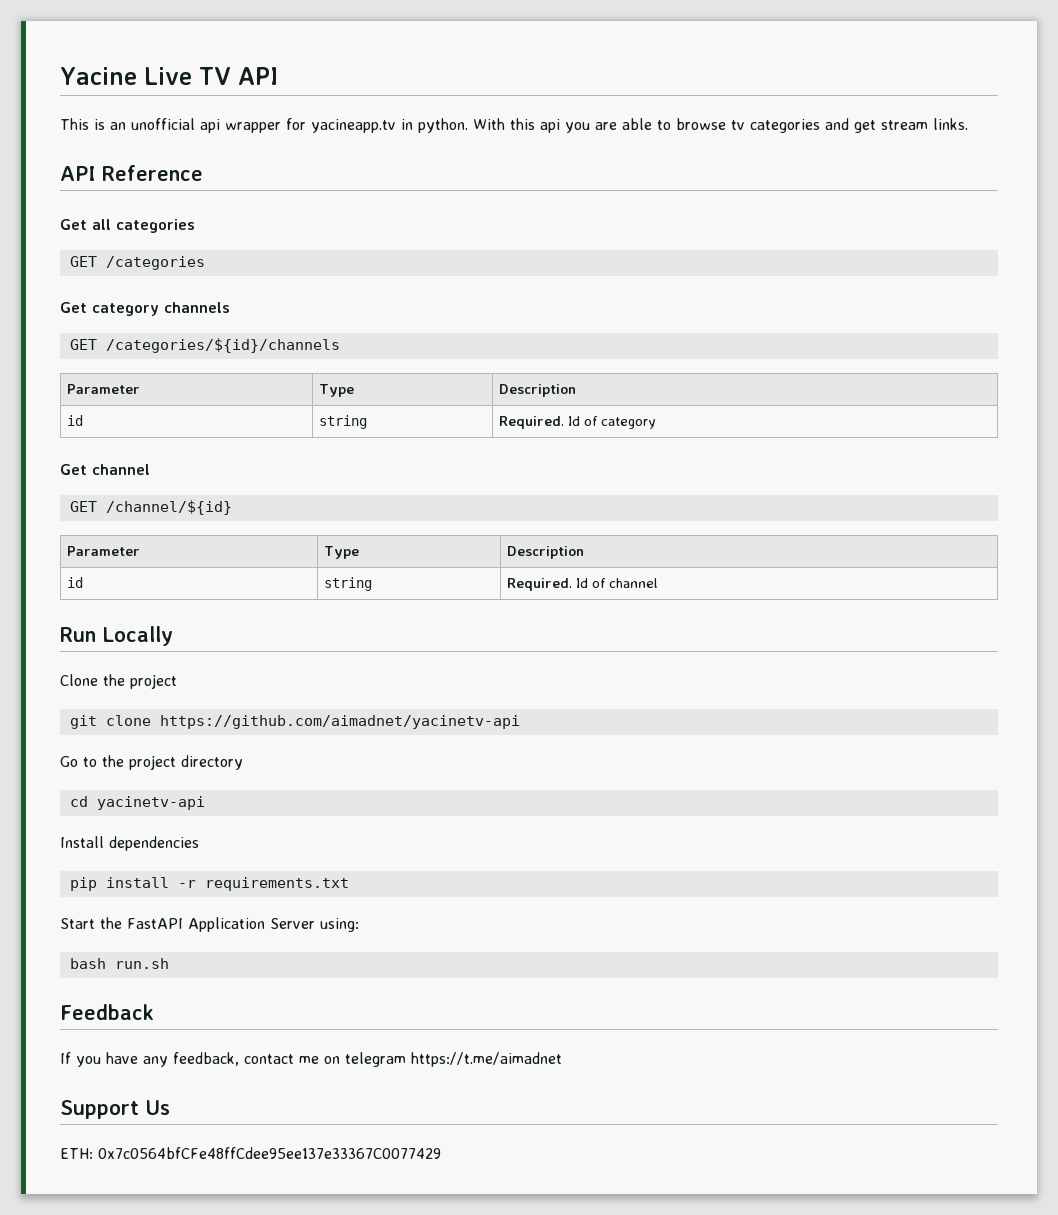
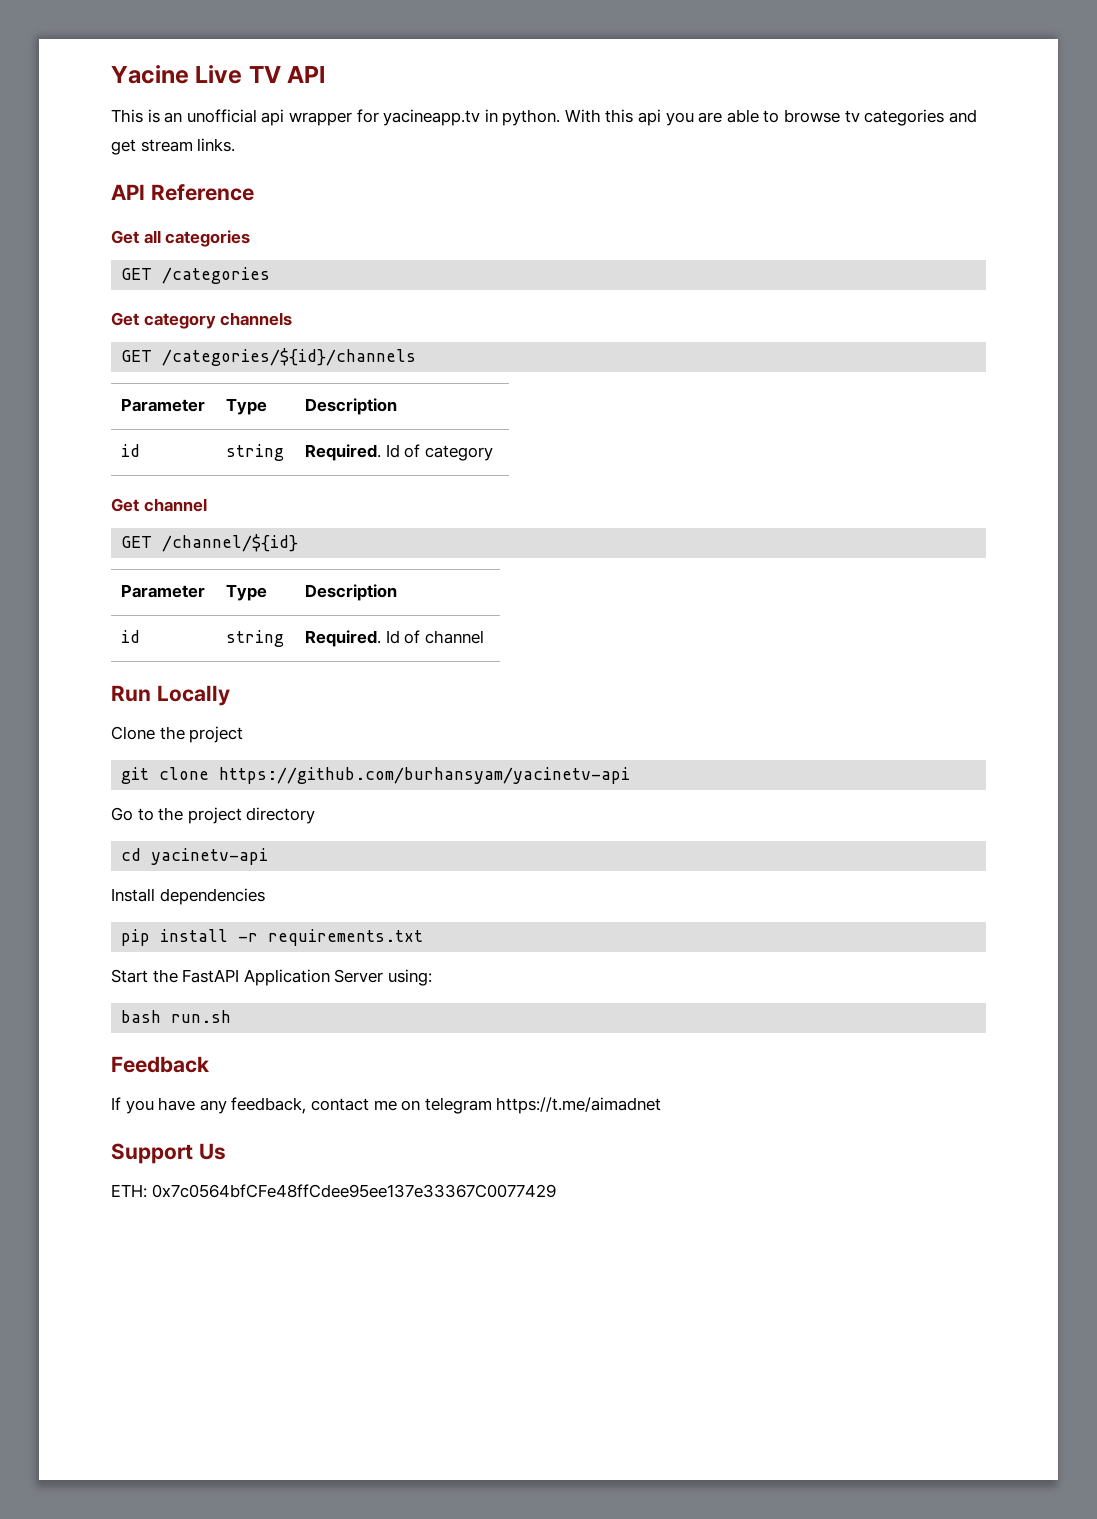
- git clone https://github.com/aimadnet/yacinetv-api
+ git clone https://github.com/burhansyam/yacinetv-api

